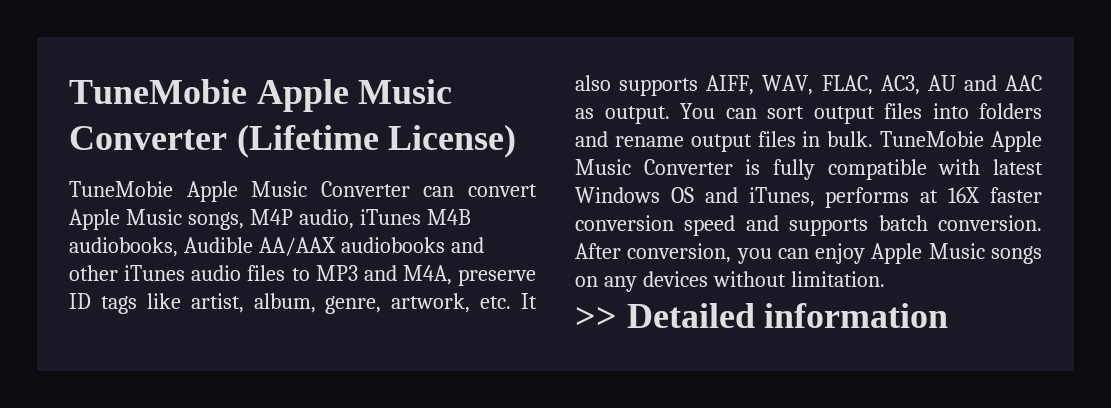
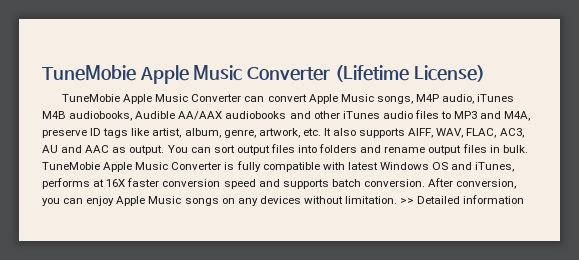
- After conversion, you can enjoy Apple Music songs on any devices without limitation.
- >> Detailed information
+ After conversion, you can enjoy Apple Music songs on any devices without limitation. >> Detailed information

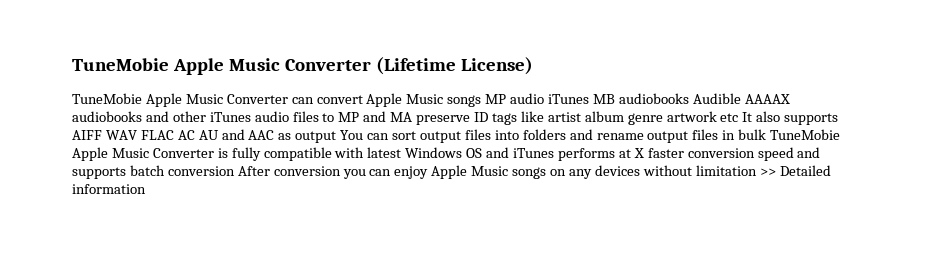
- TuneMobie Apple Music Converter can convert Apple Music songs, M4P audio, iTunes M4B audiobooks, Audible AA/AAX audiobooks and other iTunes audio files to MP3 and M4A, preserve ID tags like artist, album, genre, artwork, etc. It also supports AIFF, WAV, FLAC, AC3, AU and AAC as output. You can sort output files into folders and rename output files in bulk. TuneMobie Apple Music Converter is fully compatible with latest Windows OS and iTunes, performs at 16X faster conversion speed and supports batch conversion. After conversion, you can enjoy Apple Music songs on any devices without limitation. >> Detailed information
+ TuneMobie Apple Music Converter can convert Apple Music songs MP audio iTunes MB audiobooks Audible AAAAX audiobooks and other iTunes audio files to MP and MA preserve ID tags like artist album genre artwork etc It also supports AIFF WAV FLAC AC AU and AAC as output You can sort output files into folders and rename output files in bulk TuneMobie Apple Music Converter is fully compatible with latest Windows OS and iTunes performs at X faster conversion speed and supports batch conversion After conversion you can enjoy Apple Music songs on any devices without limitation >> Detailed information

